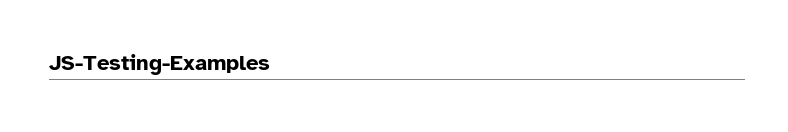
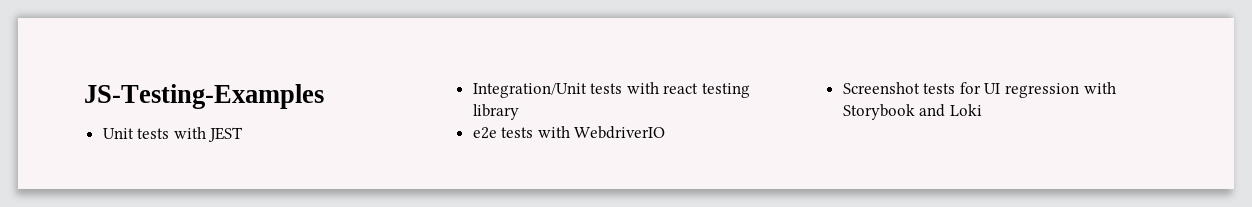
+ Unit tests with JEST
+ Integration/Unit tests with react testing library
+ e2e tests with WebdriverIO
+ Screenshot tests for UI regression with Storybook and Loki

